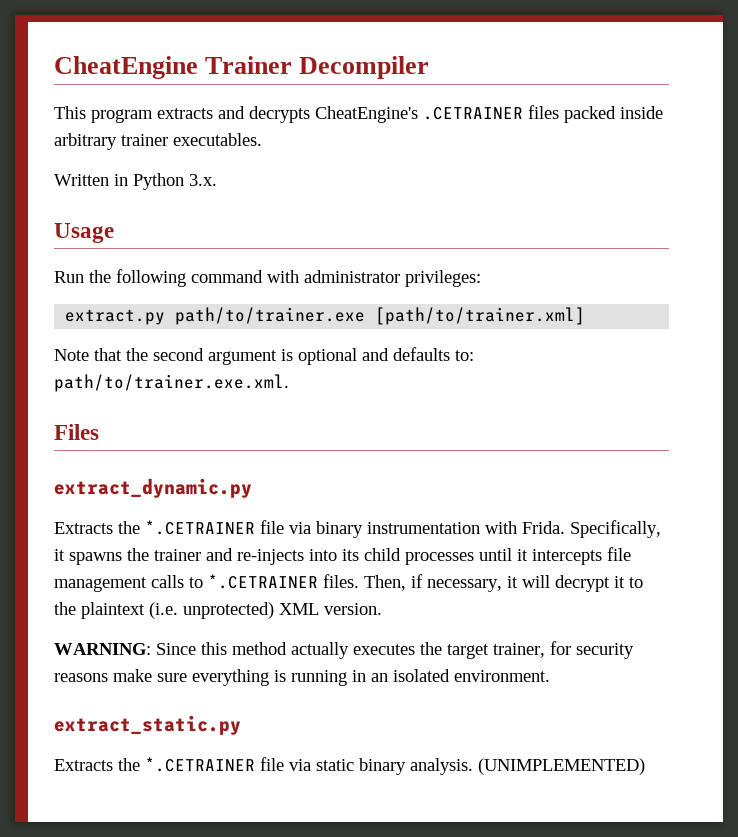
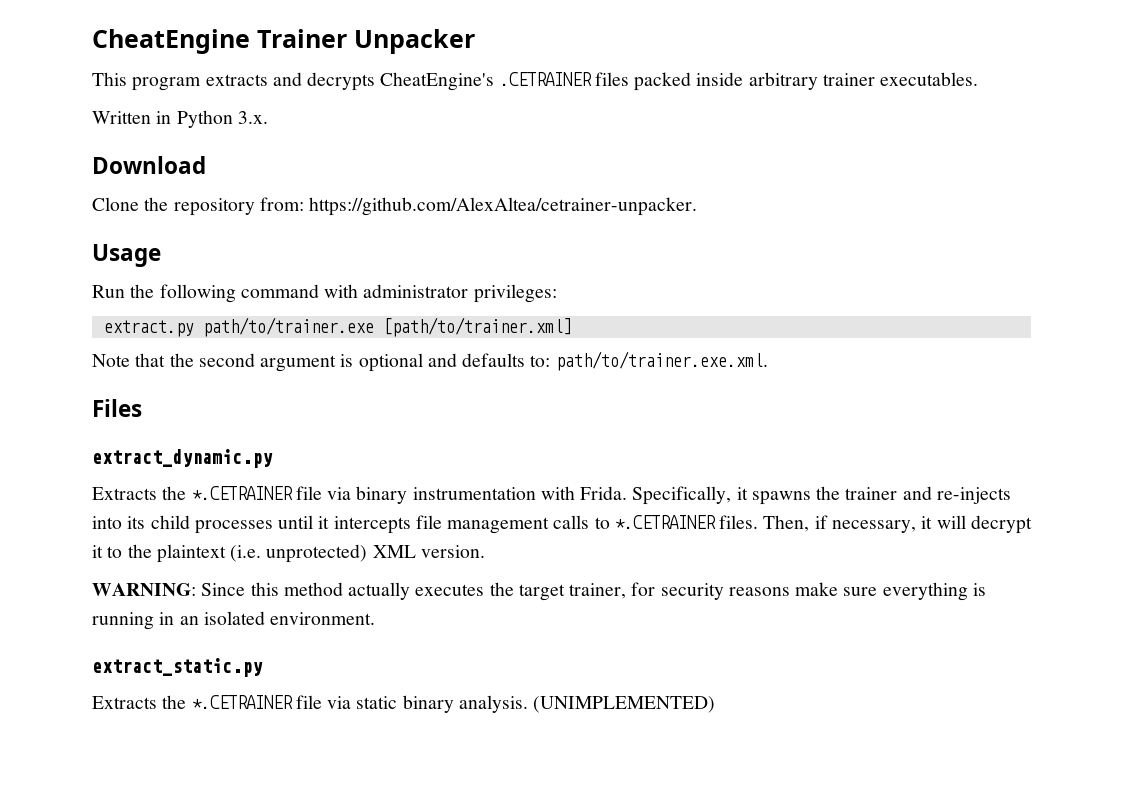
- CheatEngine Trainer Decompiler
+ CheatEngine Trainer Unpacker
+ Download
+ Clone the repository from: https://github.com/AlexAltea/cetrainer-unpacker.

